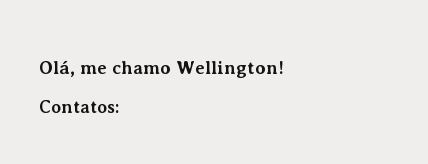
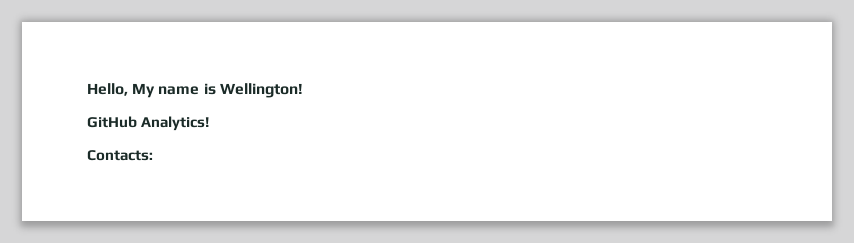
- Olá, me chamo Wellington!
- Contatos:
+ Hello, My name is Wellington!
+ GitHub Analytics!
+ Contacts:

